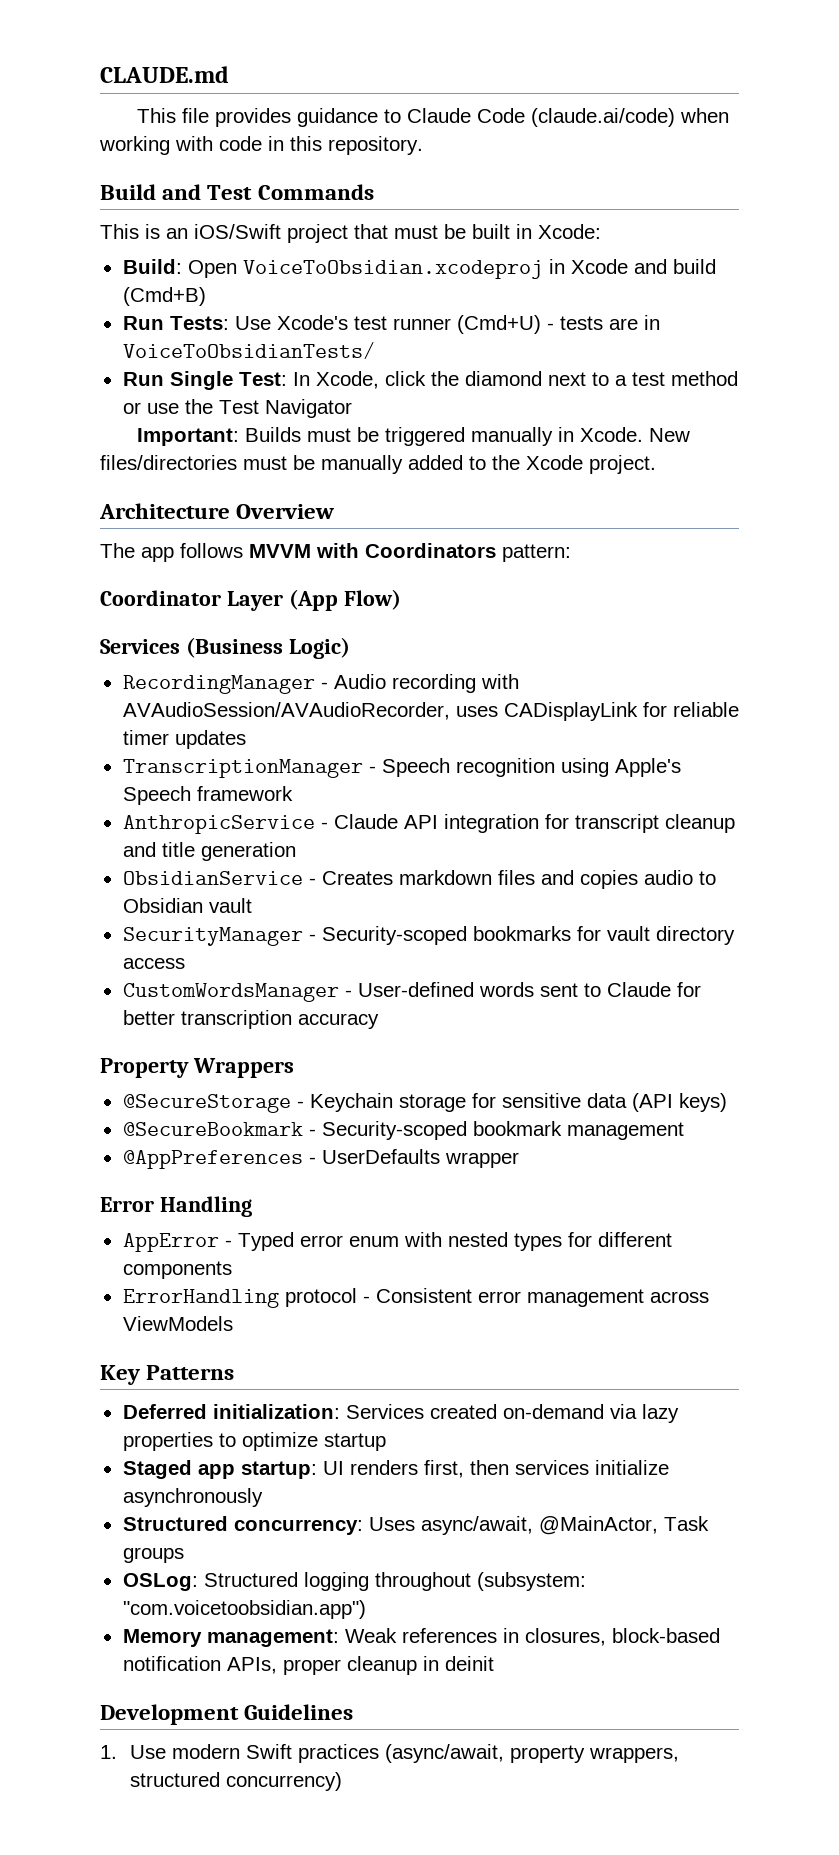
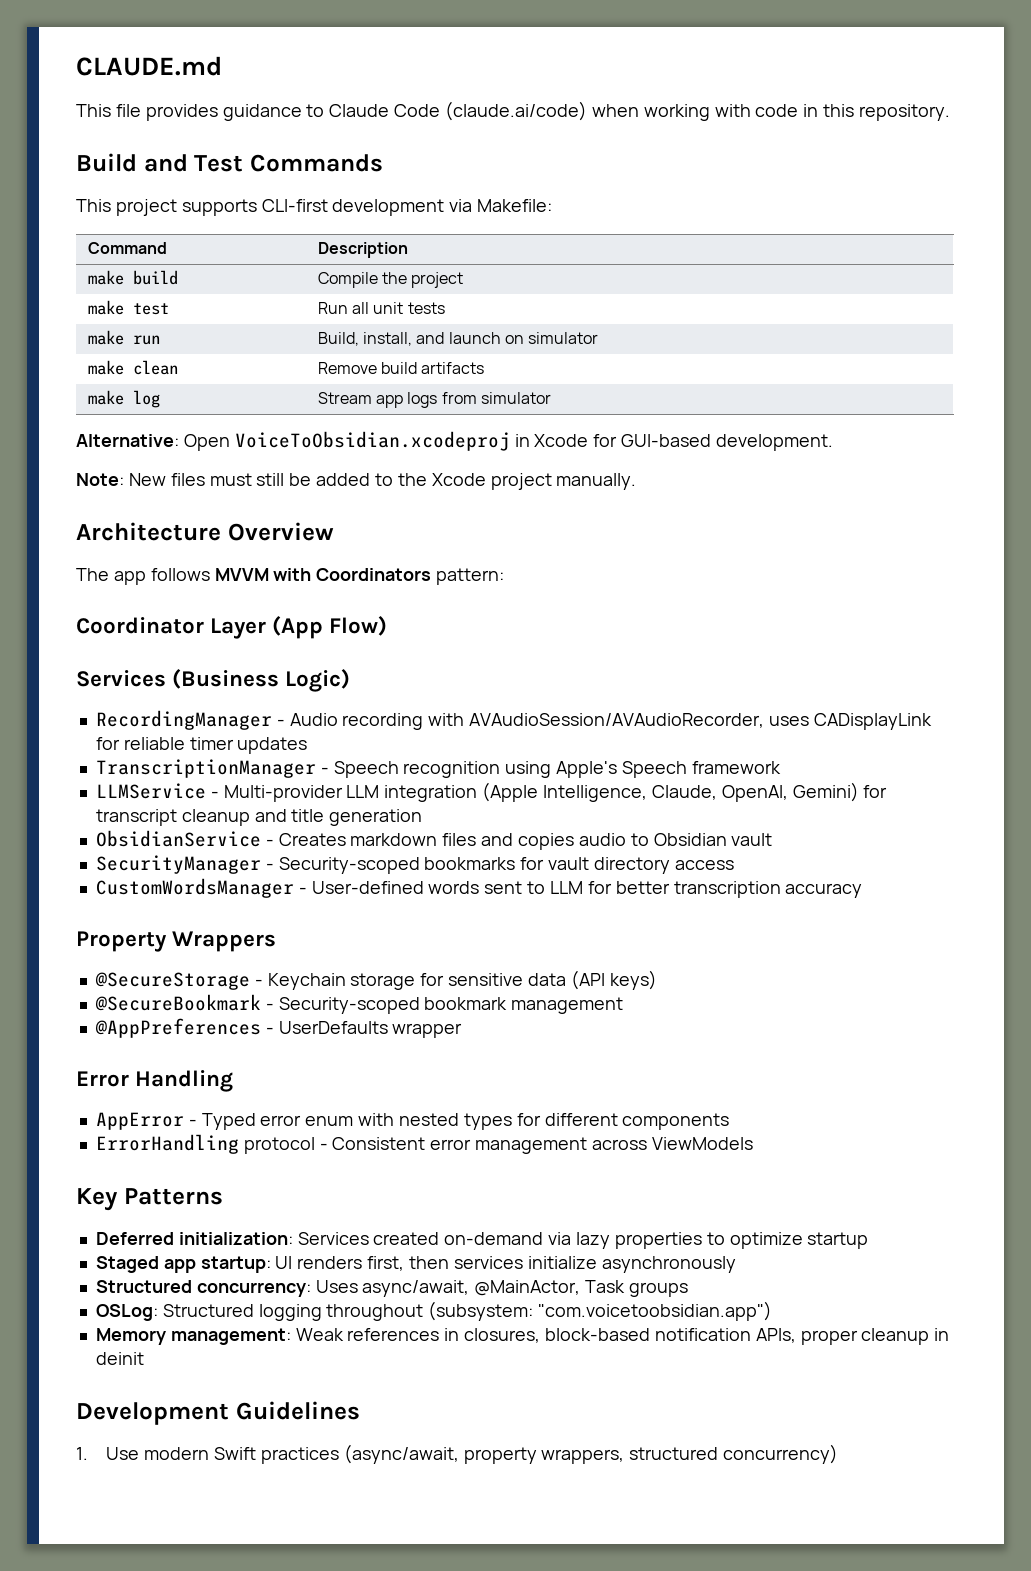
- This is an iOS/Swift project that must be built in Xcode:
- Build: Open VoiceToObsidian.xcodeproj in Xcode and build (Cmd+B)
- Run Tests: Use Xcode's test runner (Cmd+U) - tests are in VoiceToObsidianTests/
- Run Single Test: In Xcode, click the diamond next to a test method or use the Test Navigator
- Important: Builds must be triggered manually in Xcode. New files/directories must be manually added to the Xcode project.
+ This project supports CLI-first development via Makefile:
+ Command | Description
+ make build | Compile the project
+ make test | Run all unit tests
+ make run | Build, install, and launch on simulator
+ make clean | Remove build artifacts
+ make log | Stream app logs from simulator
+ Alternative: Open VoiceToObsidian.xcodeproj in Xcode for GUI-based development.
+ Note: New files must still be added to the Xcode project manually.
- AnthropicService - Claude API integration for transcript cleanup and title generation
+ LLMService - Multi-provider LLM integration (Apple Intelligence, Claude, OpenAI, Gemini) for transcript cleanup and title generation
- CustomWordsManager - User-defined words sent to Claude for better transcription accuracy
+ CustomWordsManager - User-defined words sent to LLM for better transcription accuracy

